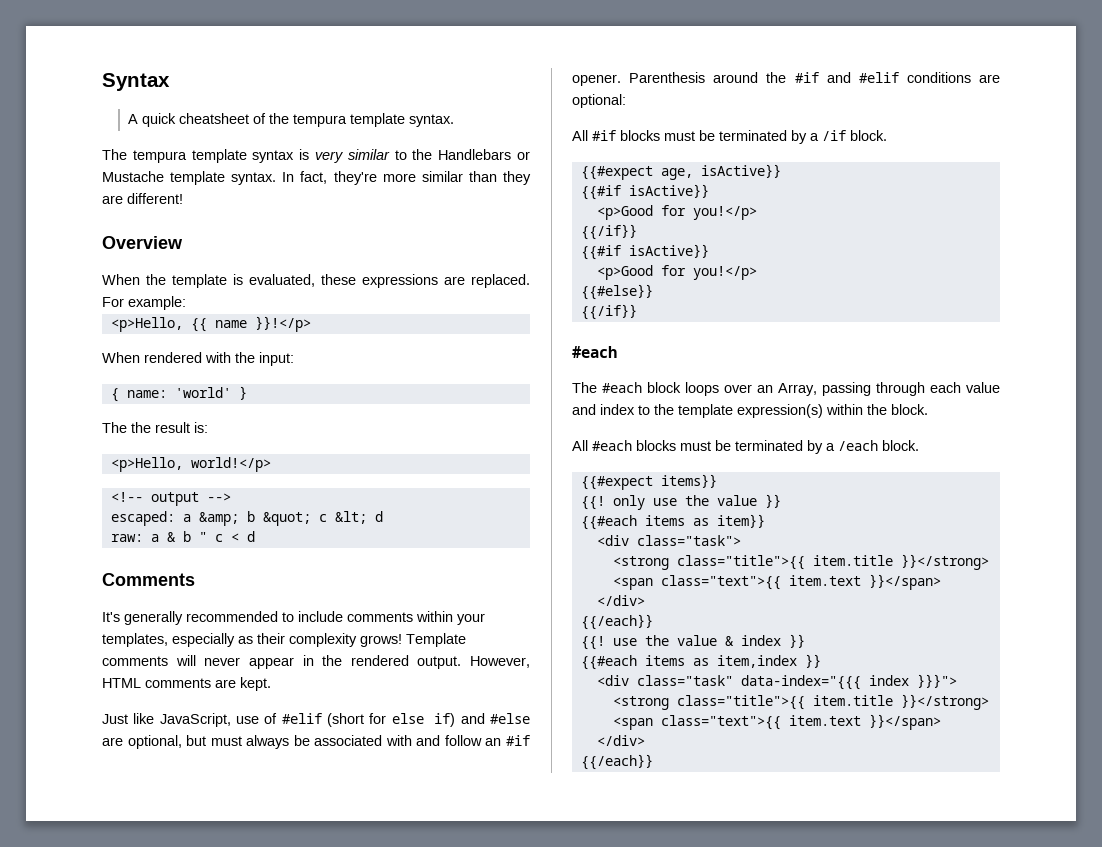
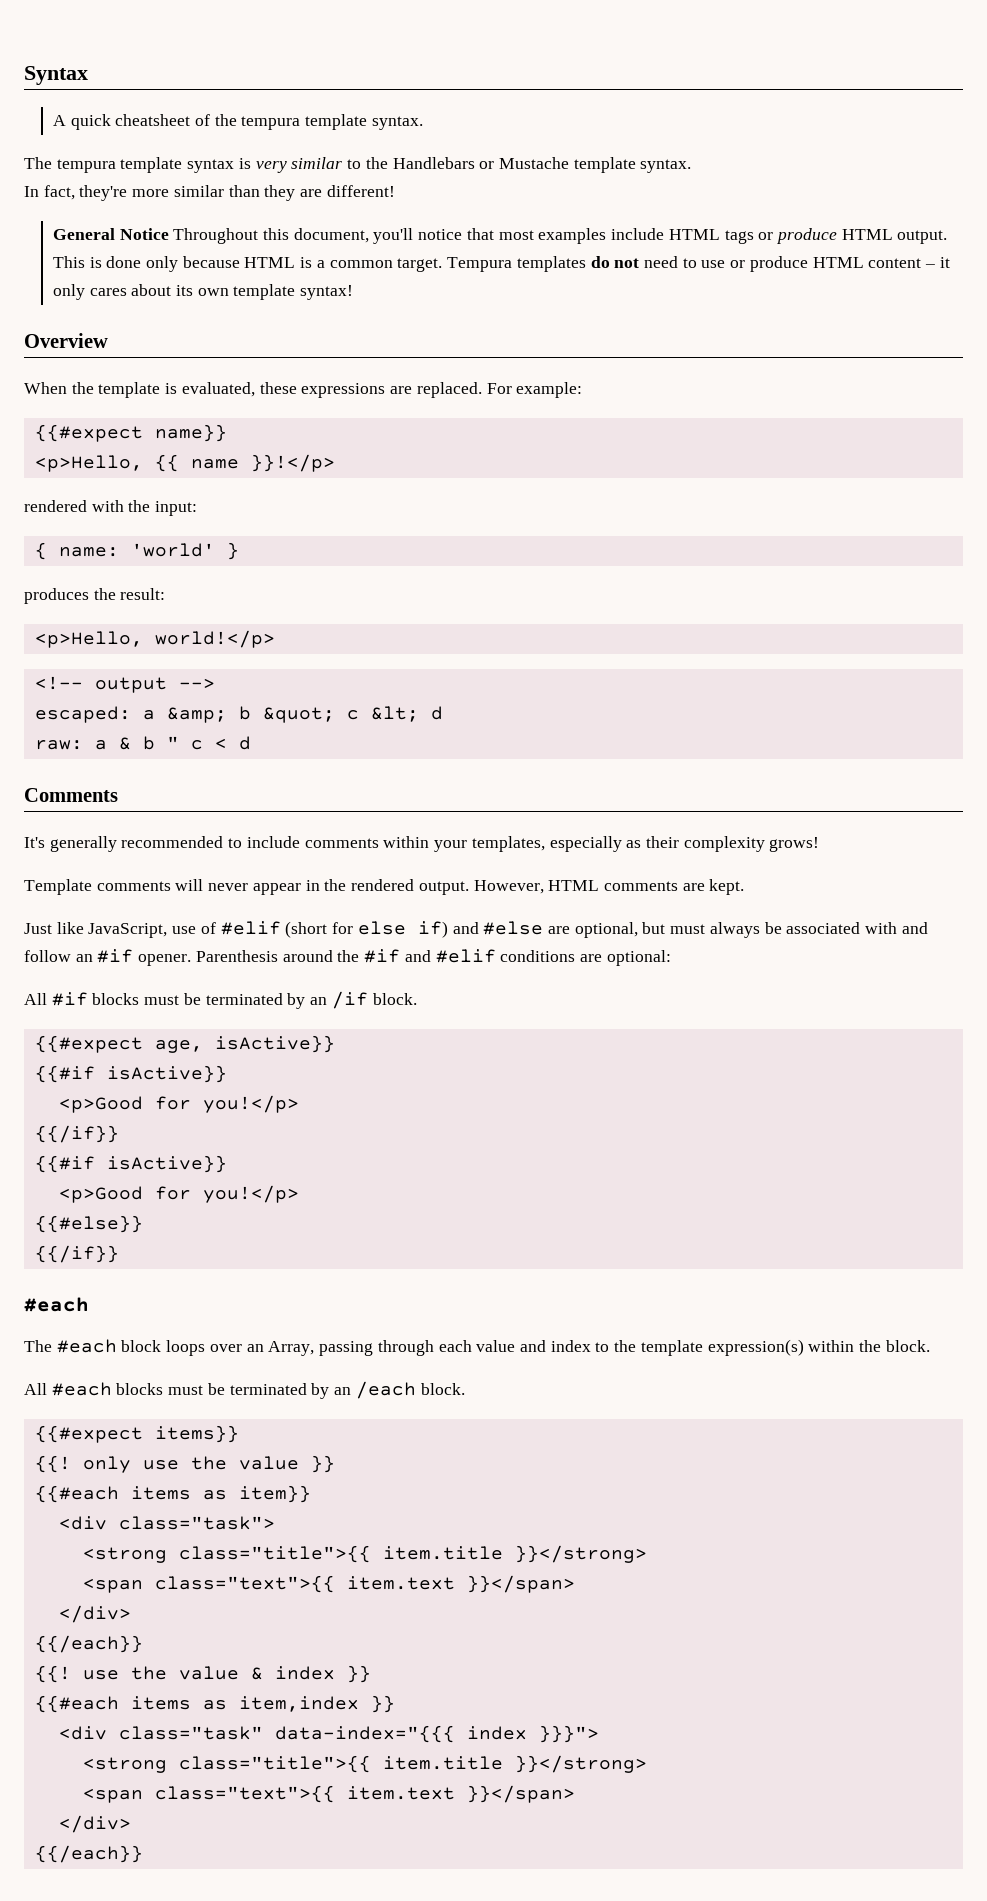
- The tempura template syntax is very similar to the Handlebars or Mustache template syntax. In fact, they're more similar than they are different!
+ The tempura template syntax is very similar to the Handlebars or Mustache template syntax.
+ In fact, they're more similar than they are different!
+ General Notice Throughout this document, you'll notice that most examples include HTML tags or produce HTML output. This is done only because HTML is a common target. Tempura templates do not need to use or produce HTML content – it only cares about its own template syntax!
+ {{#expect name}}
- When rendered with the input:
+ rendered with the input:
- The the result is:
+ produces the result:
- It's generally recommended to include comments within your templates, especially as their complexity grows! Template comments will never appear in the rendered output.
+ It's generally recommended to include comments within your templates, especially as their complexity grows!
+ Template comments will never appear in the rendered output.
- All #if blocks must be terminated by a /if block.
+ All #if blocks must be terminated by an /if block.
- All #each blocks must be terminated by a /each block.
+ All #each blocks must be terminated by an /each block.

